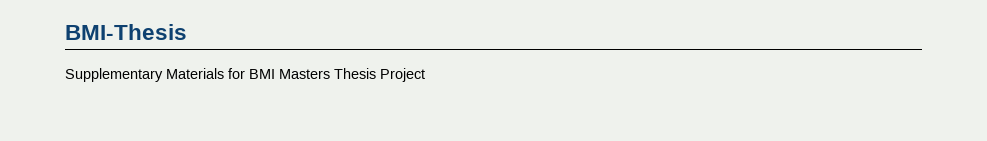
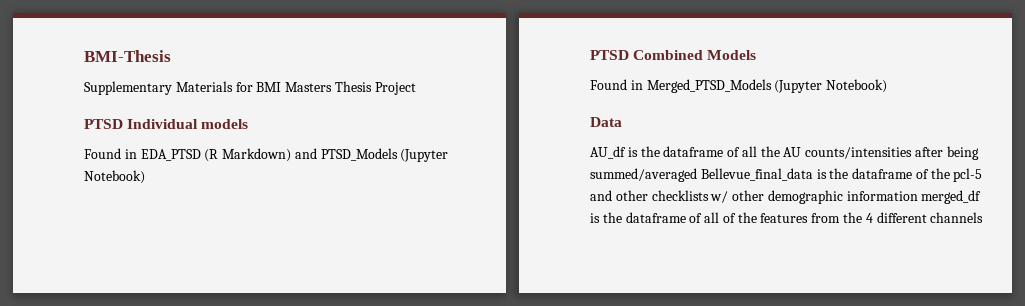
+ PTSD Individual models
+ Found in EDA_PTSD (R Markdown) and PTSD_Models (Jupyter Notebook)
+ PTSD Combined Models
+ Found in Merged_PTSD_Models (Jupyter Notebook)
+ Data
+ AU_df is the dataframe of all the AU counts/intensities after being summed/averaged Bellevue_final_data is the dataframe of the pcl-5 and other checklists w/ other demographic information merged_df is the dataframe of all of the features from the 4 different channels

